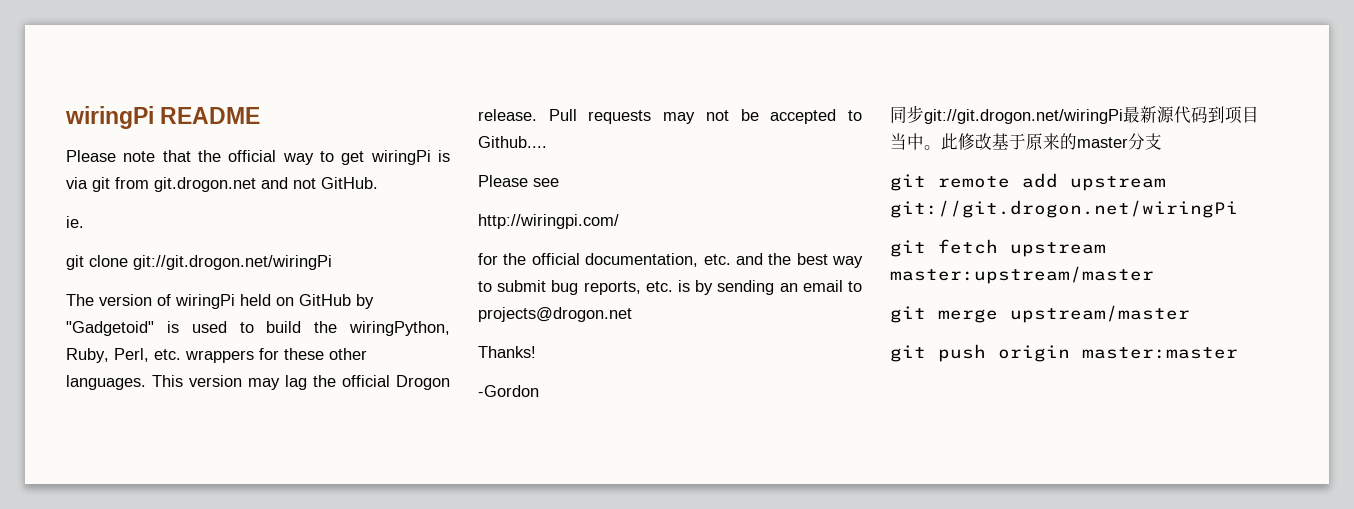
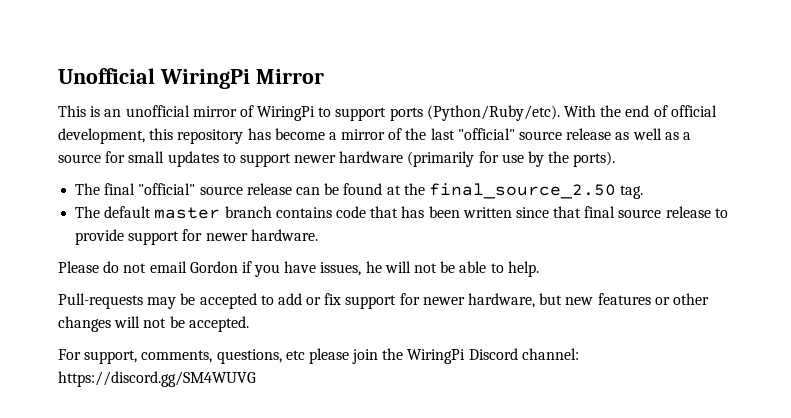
- wiringPi README
- Please note that the official way to get wiringPi is via git from git.drogon.net and not GitHub.
- ie.
- git clone git://git.drogon.net/wiringPi
- The version of wiringPi held on GitHub by "Gadgetoid" is used to build the wiringPython, Ruby, Perl, etc. wrappers for these other languages. This version may lag the official Drogon release. Pull requests may not be accepted to Github....
- Please see
- http://wiringpi.com/
- for the official documentation, etc. and the best way to submit bug reports, etc. is by sending an email to projects@drogon.net
- Thanks!
- -Gordon
- 同步git://git.drogon.net/wiringPi最新源代码到项目当中。此修改基于原来的master分支
- git remote add upstream git://git.drogon.net/wiringPi
- git fetch upstream master:upstream/master
- git merge upstream/master
- git push origin master:master
+ Unofficial WiringPi Mirror
+ This is an unofficial mirror of WiringPi to support ports (Python/Ruby/etc). With the end of official development, this repository has become a mirror of the last "official" source release as well as a source for small updates to support newer hardware (primarily for use by the ports).
+ The final "official" source release can be found at the final_source_2.50 tag.
+ The default master branch contains code that has been written since that final source release to provide support for newer hardware.
+ Please do not email Gordon if you have issues, he will not be able to help.
+ Pull-requests may be accepted to add or fix support for newer hardware, but new features or other changes will not be accepted.
+ For support, comments, questions, etc please join the WiringPi Discord channel: https://discord.gg/SM4WUVG

